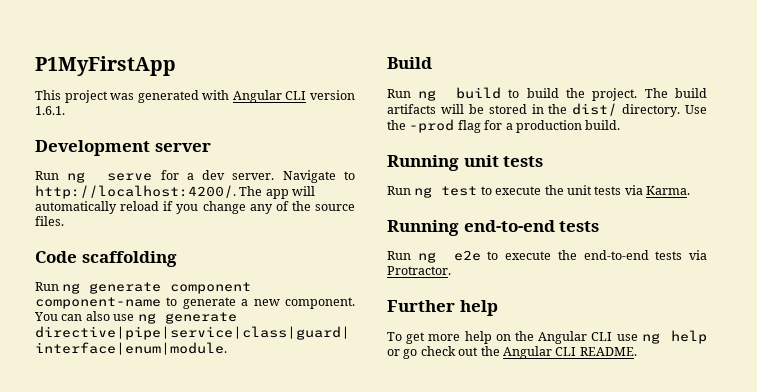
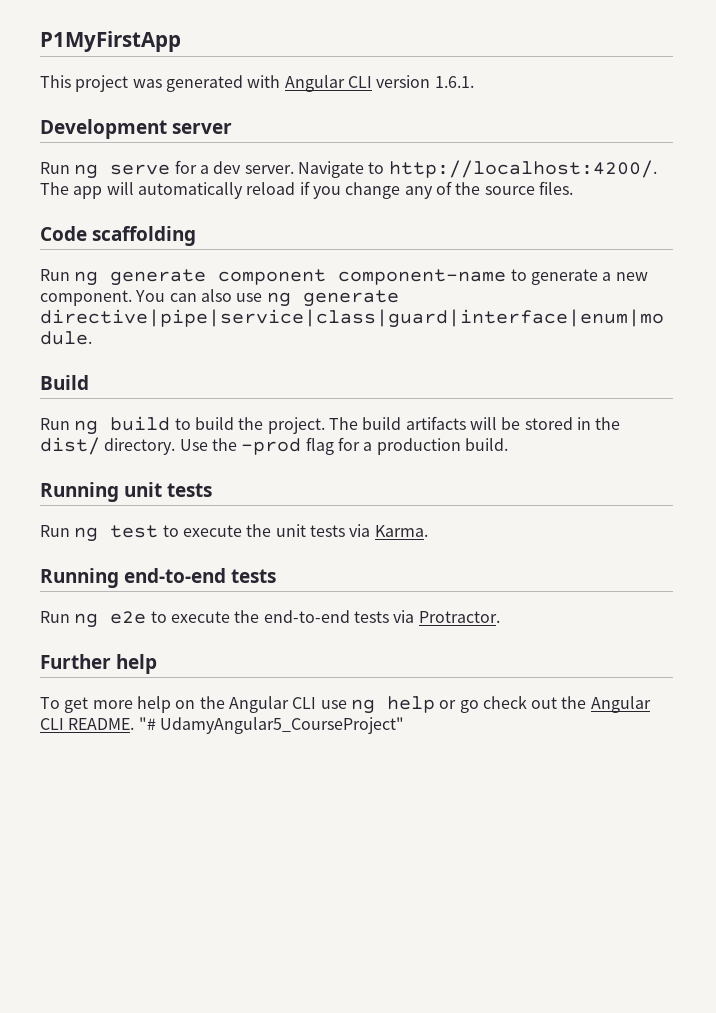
+ "# UdamyAngular5_CourseProject"

